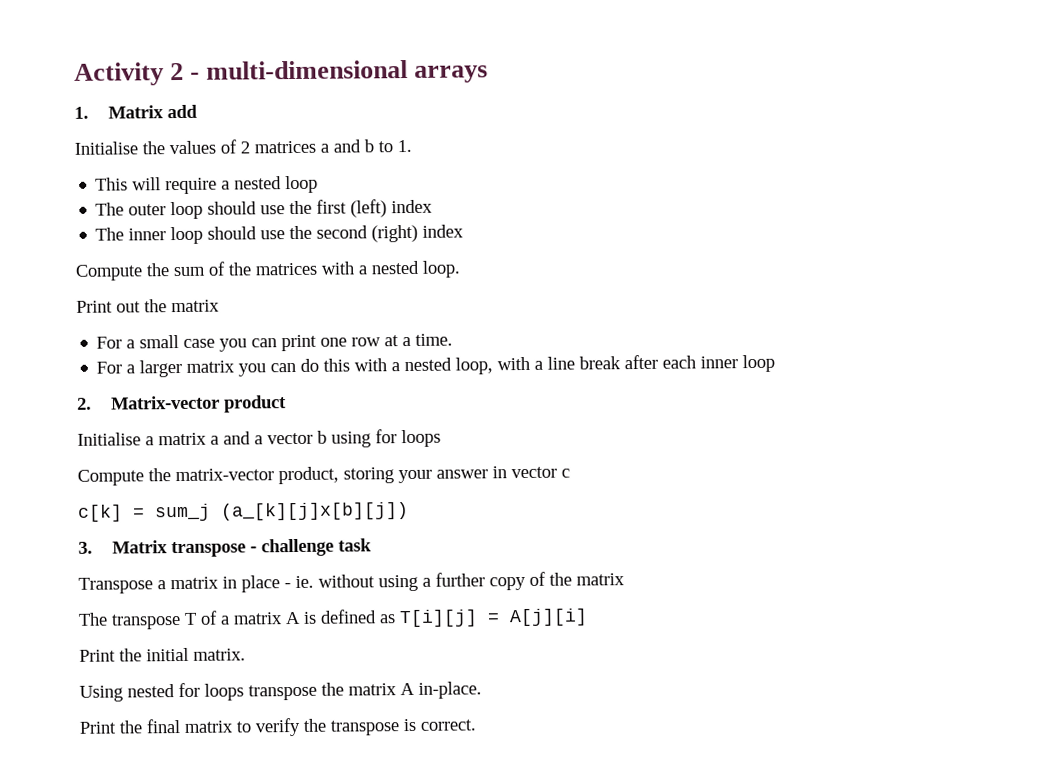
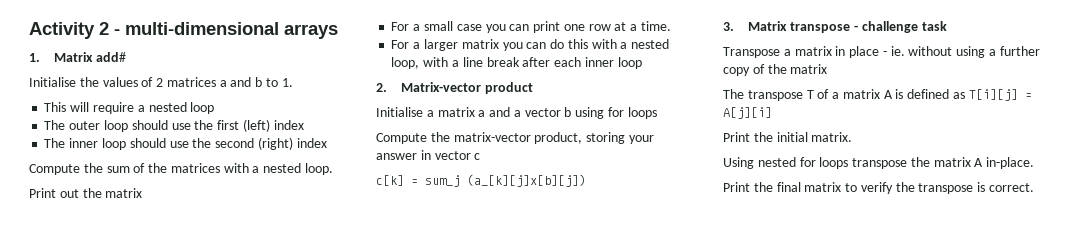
- 1. Matrix add
+ 1. Matrix add#

